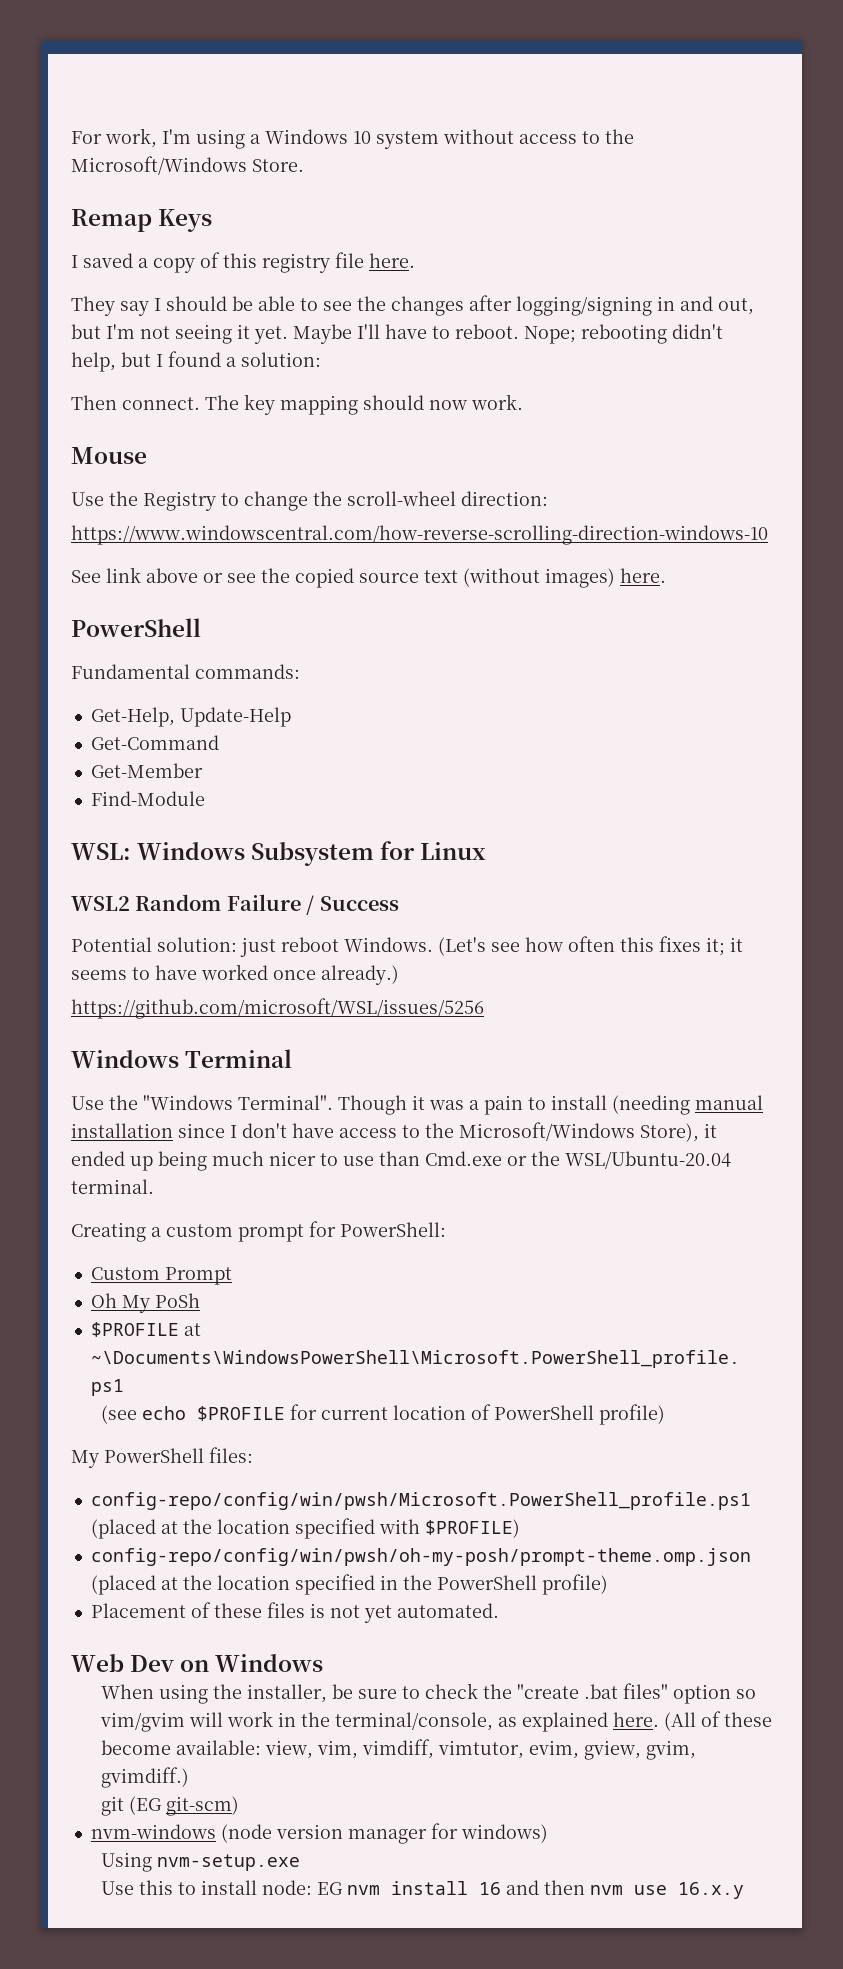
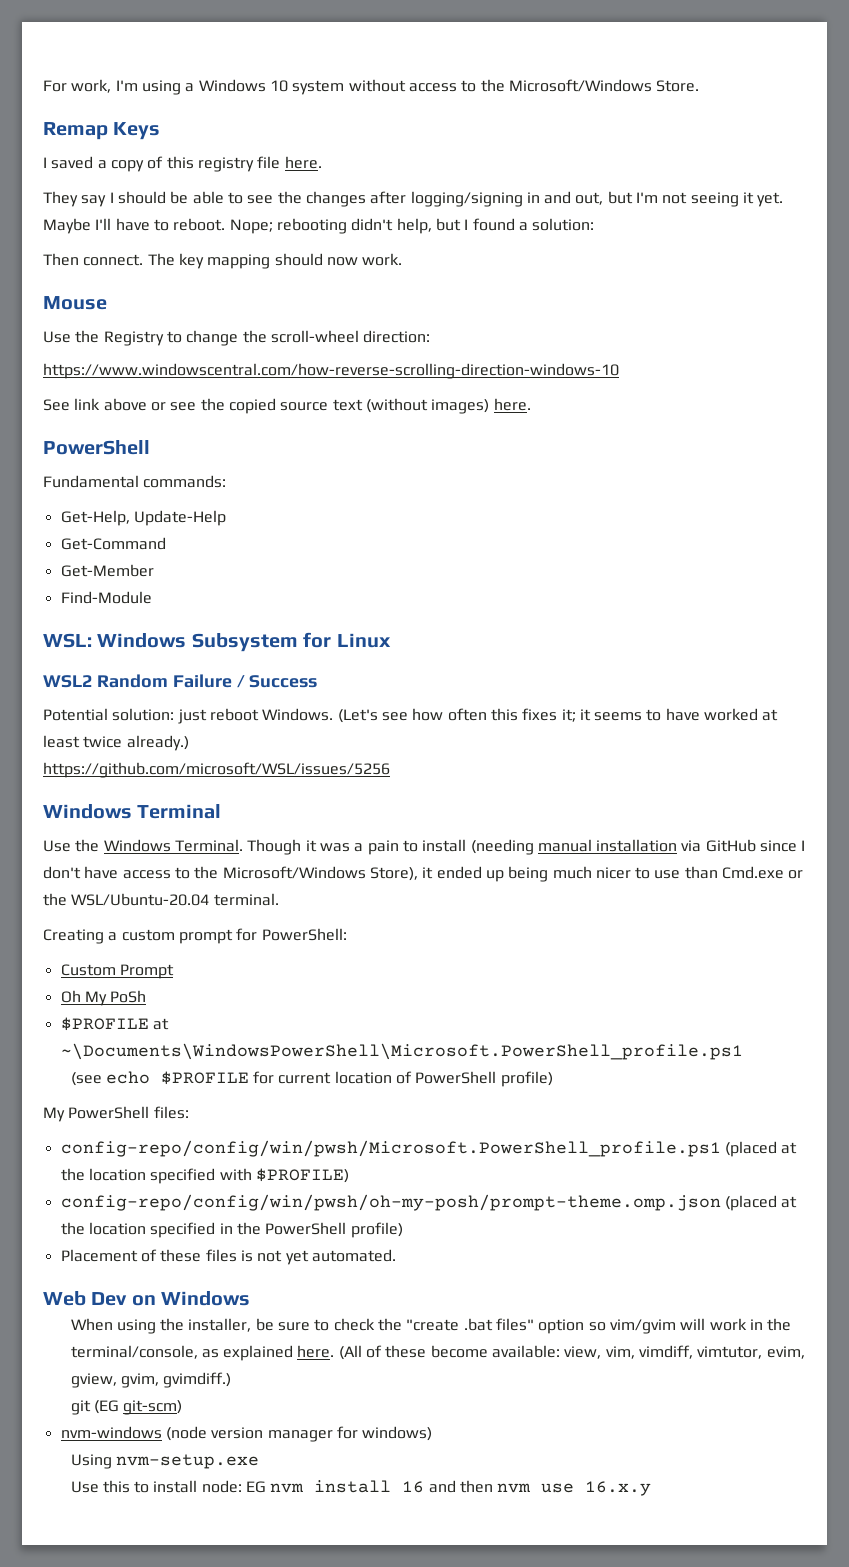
- (Let's see how often this fixes it; it seems to have worked once already.)
+ (Let's see how often this fixes it; it seems to have worked at least twice already.)
- Use the "Windows Terminal".
+ Use the Windows Terminal.
- Though it was a pain to install (needing manual installation since I don't have access to the Microsoft/Windows Store), it ended up being much nicer to use than Cmd.exe or the WSL/Ubuntu-20.04 terminal.
+ Though it was a pain to install (needing manual installation via GitHub since I don't have access to the Microsoft/Windows Store), it ended up being much nicer to use than Cmd.exe or the WSL/Ubuntu-20.04 terminal.

